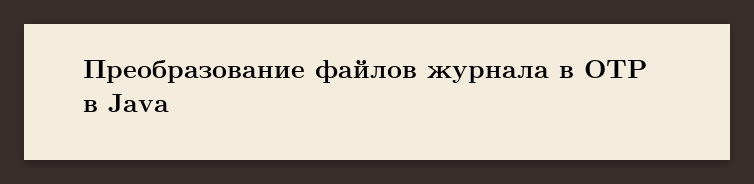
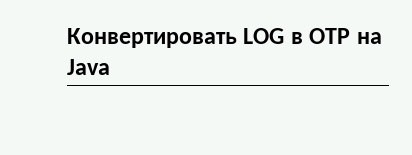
- Преобразование файлов журнала в OTP в Java
+ Конвертировать LOG в OTP на Java

